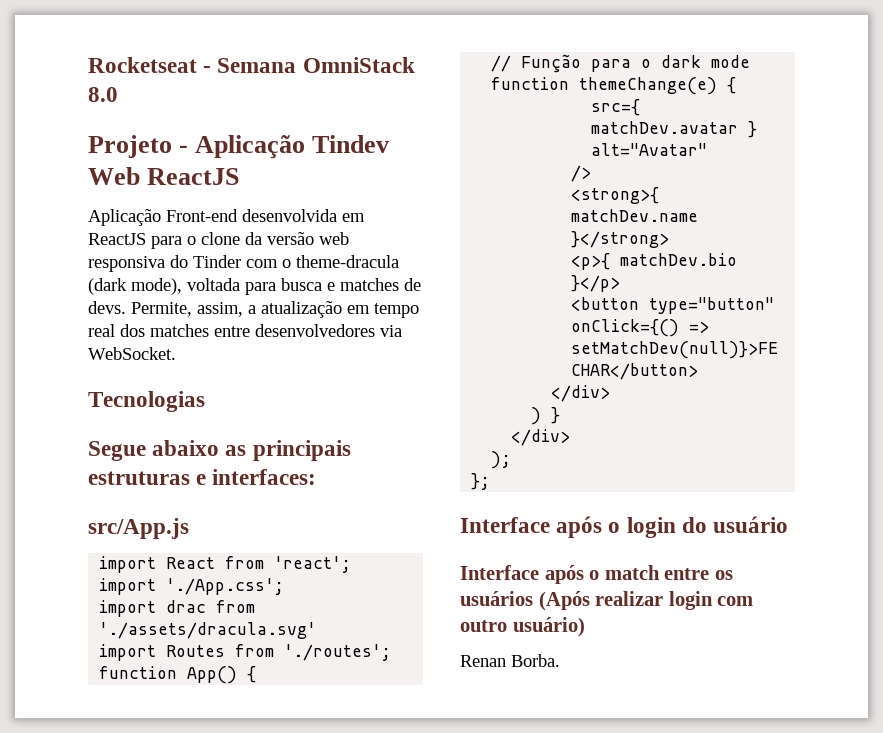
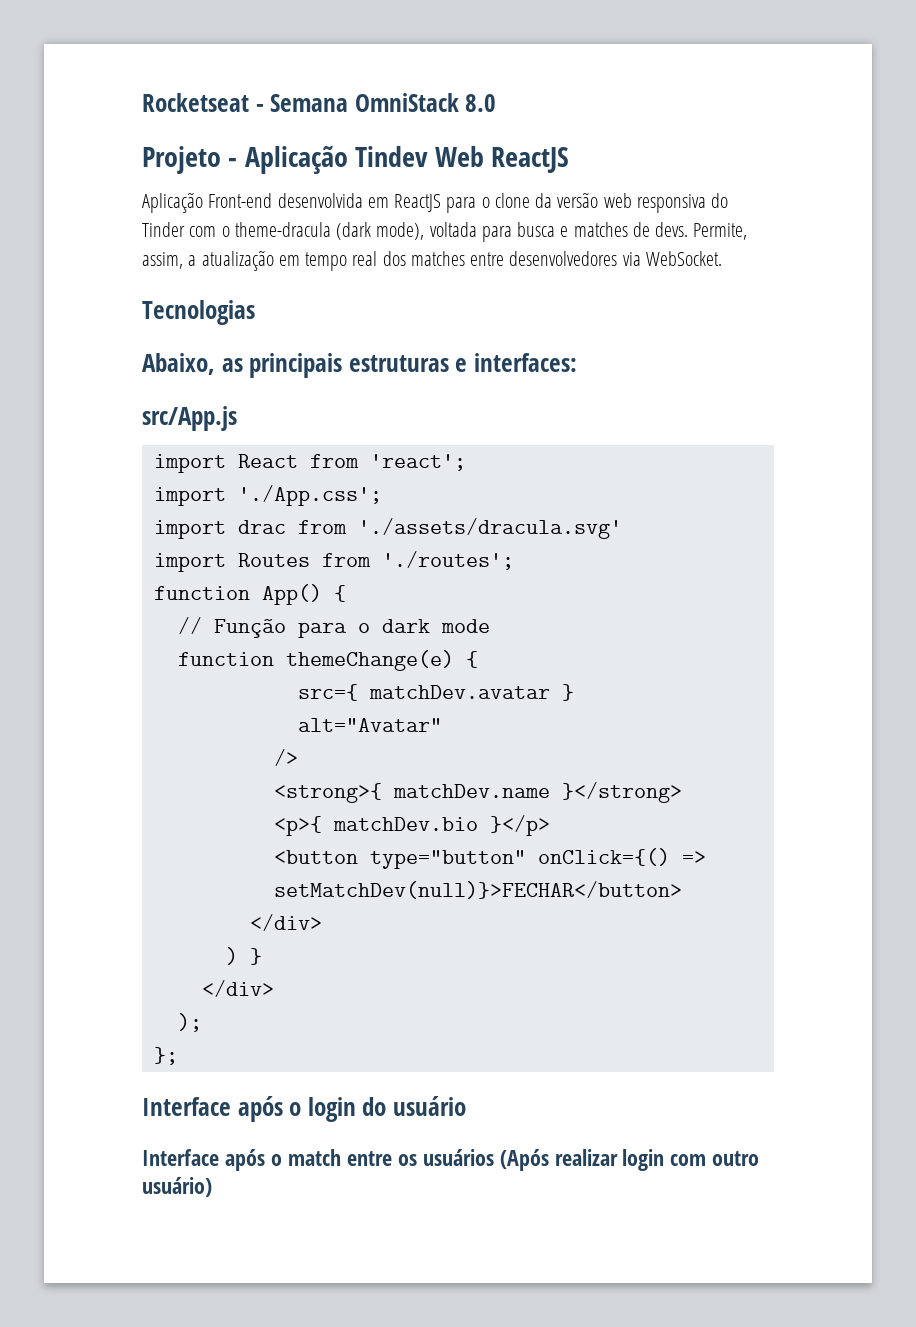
- Segue abaixo as principais estruturas e interfaces:
+ Abaixo, as principais estruturas e interfaces:
- Renan Borba.

